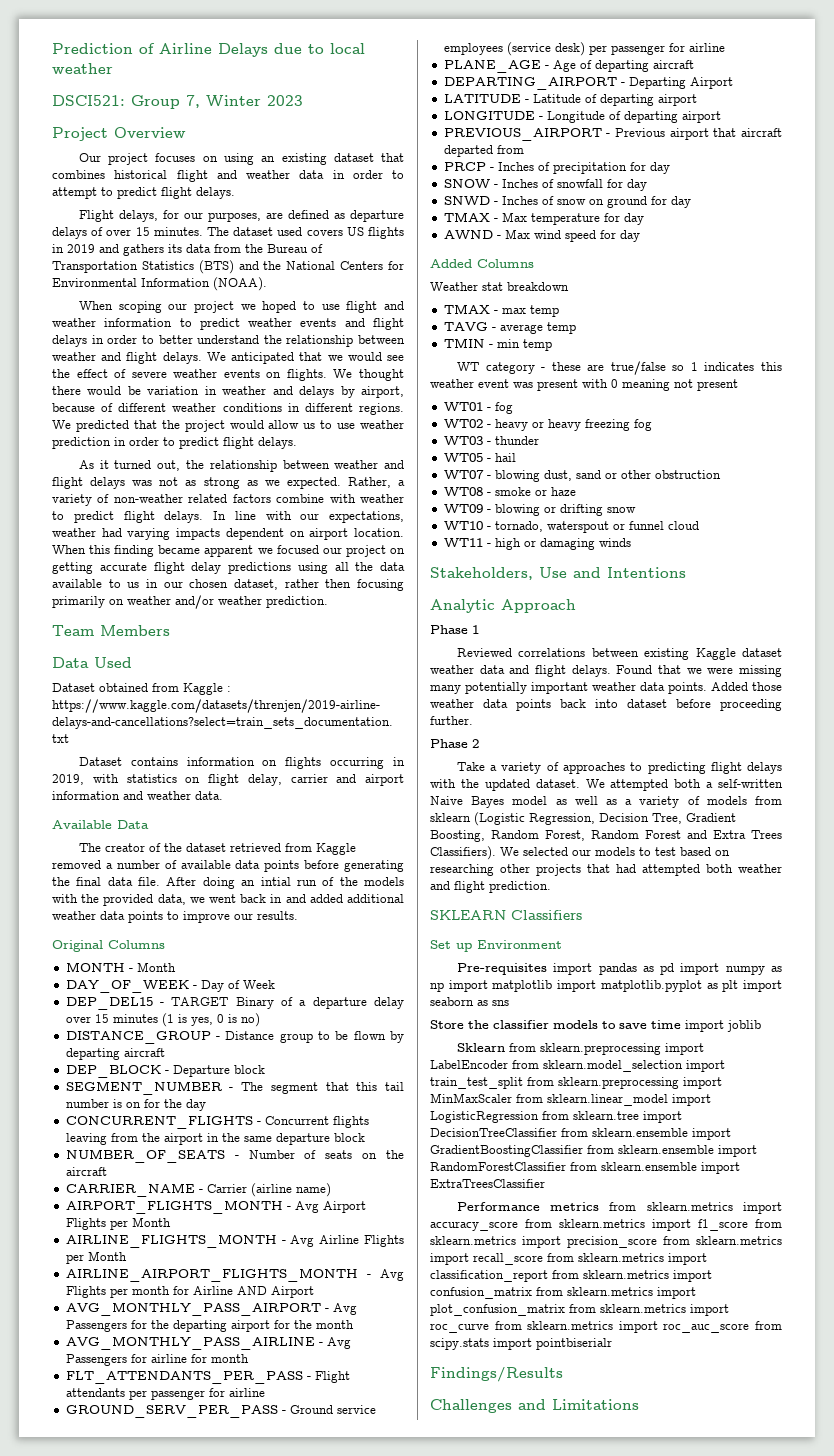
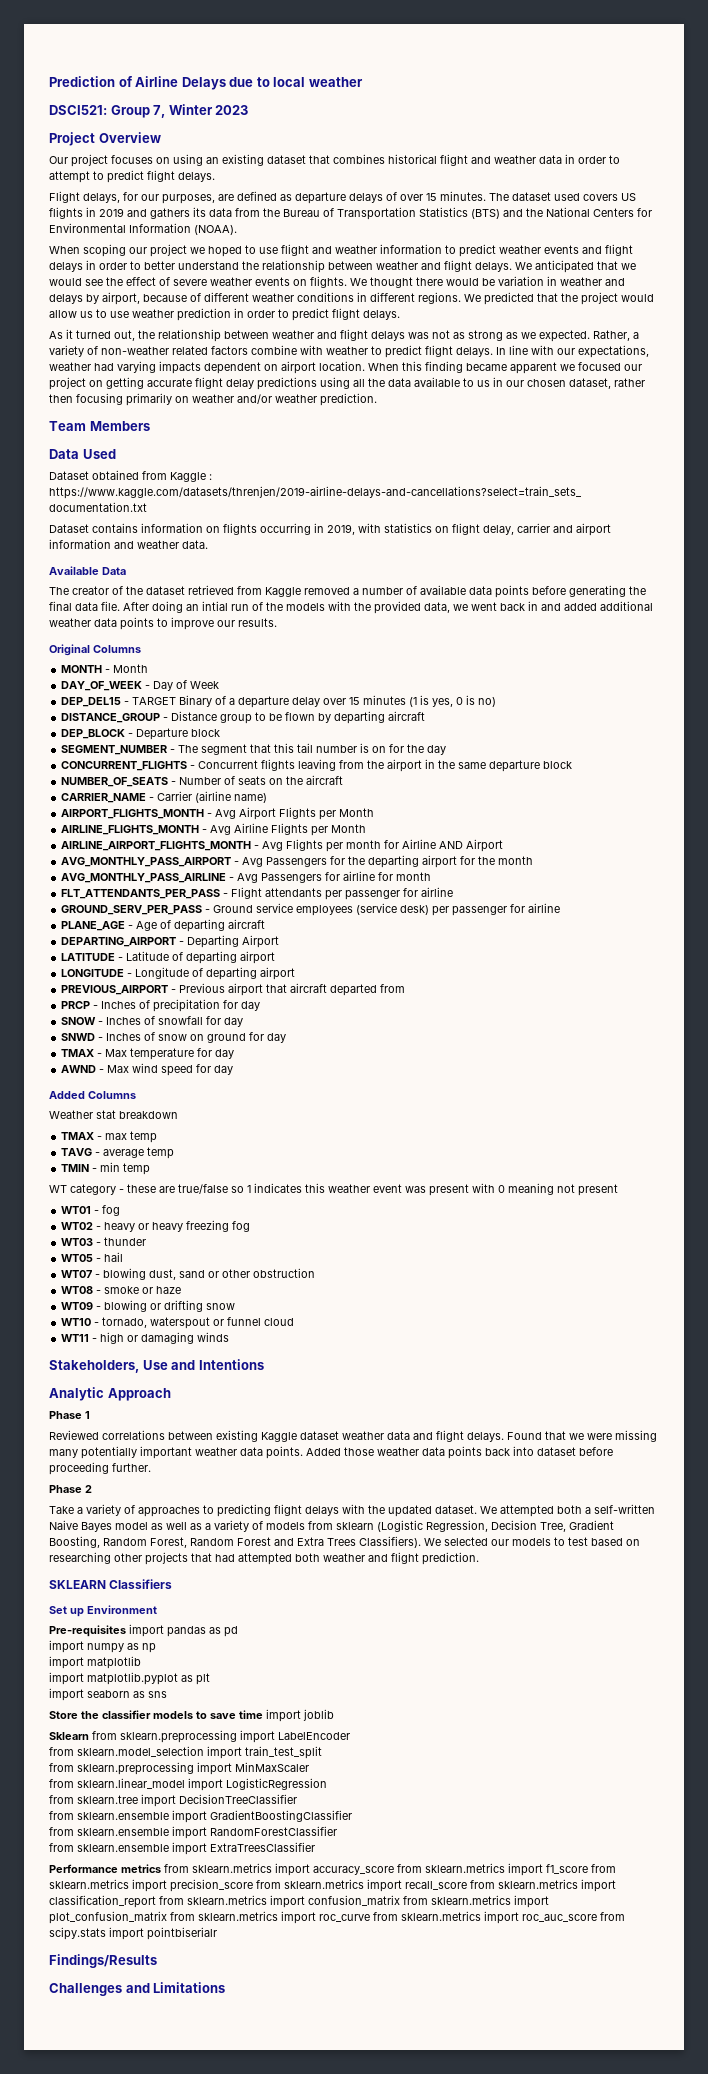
- Pre-requisites import pandas as pd import numpy as np import matplotlib import matplotlib.pyplot as plt import seaborn as sns
+ Pre-requisites import pandas as pd
+ import numpy as np
+ import matplotlib
+ import matplotlib.pyplot as plt
+ import seaborn as sns
- Sklearn from sklearn.preprocessing import LabelEncoder from sklearn.model_selection import train_test_split from sklearn.preprocessing import MinMaxScaler from sklearn.linear_model import LogisticRegression from sklearn.tree import DecisionTreeClassifier from sklearn.ensemble import GradientBoostingClassifier from sklearn.ensemble import RandomForestClassifier from sklearn.ensemble import ExtraTreesClassifier
+ Sklearn from sklearn.preprocessing import LabelEncoder
+ from sklearn.model_selection import train_test_split
+ from sklearn.preprocessing import MinMaxScaler
+ from sklearn.linear_model import LogisticRegression
+ from sklearn.tree import DecisionTreeClassifier
+ from sklearn.ensemble import GradientBoostingClassifier
+ from sklearn.ensemble import RandomForestClassifier
+ from sklearn.ensemble import ExtraTreesClassifier

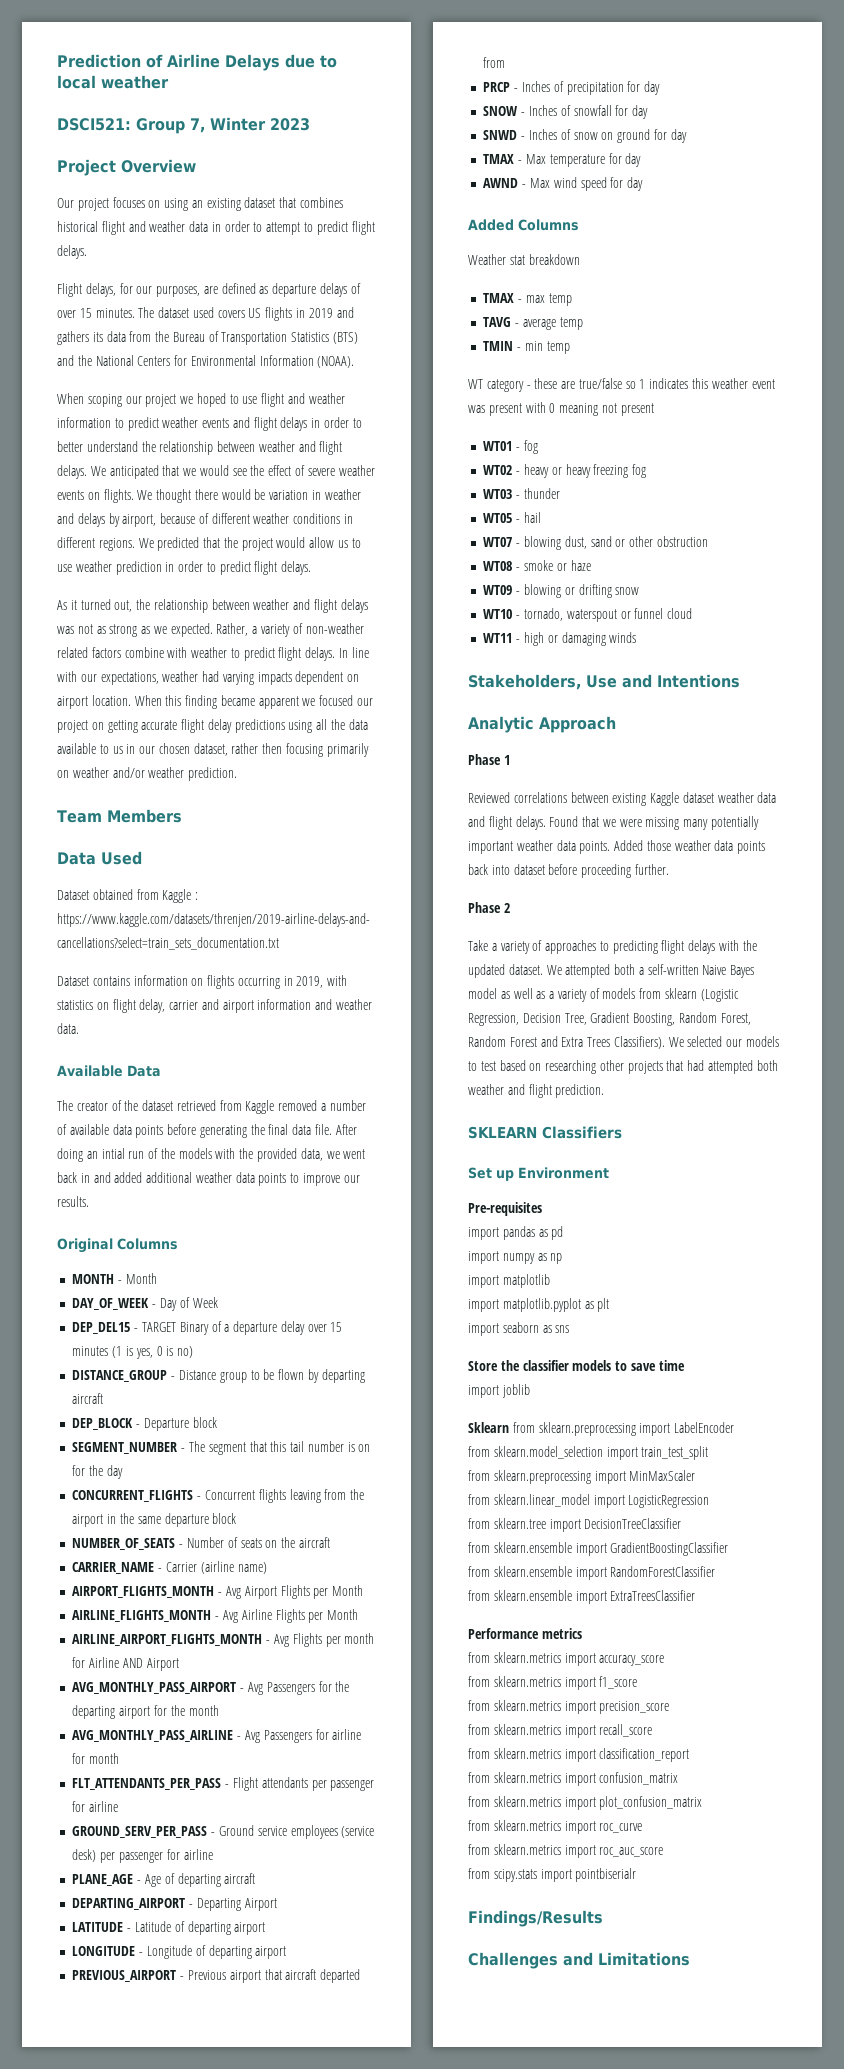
- Pre-requisites import pandas as pd
+ Pre-requisites
+ import pandas as pd
- Store the classifier models to save time import joblib
+ Store the classifier models to save time
+ import joblib
- Performance metrics from sklearn.metrics import accuracy_score from sklearn.metrics import f1_score from sklearn.metrics import precision_score from sklearn.metrics import recall_score from sklearn.metrics import classification_report from sklearn.metrics import confusion_matrix from sklearn.metrics import plot_confusion_matrix from sklearn.metrics import roc_curve from sklearn.metrics import roc_auc_score from scipy.stats import pointbiserialr
+ Performance metrics
+ from sklearn.metrics import accuracy_score
+ from sklearn.metrics import f1_score
+ from sklearn.metrics import precision_score
+ from sklearn.metrics import recall_score
+ from sklearn.metrics import classification_report
+ from sklearn.metrics import confusion_matrix
+ from sklearn.metrics import plot_confusion_matrix
+ from sklearn.metrics import roc_curve
+ from sklearn.metrics import roc_auc_score
+ from scipy.stats import pointbiserialr

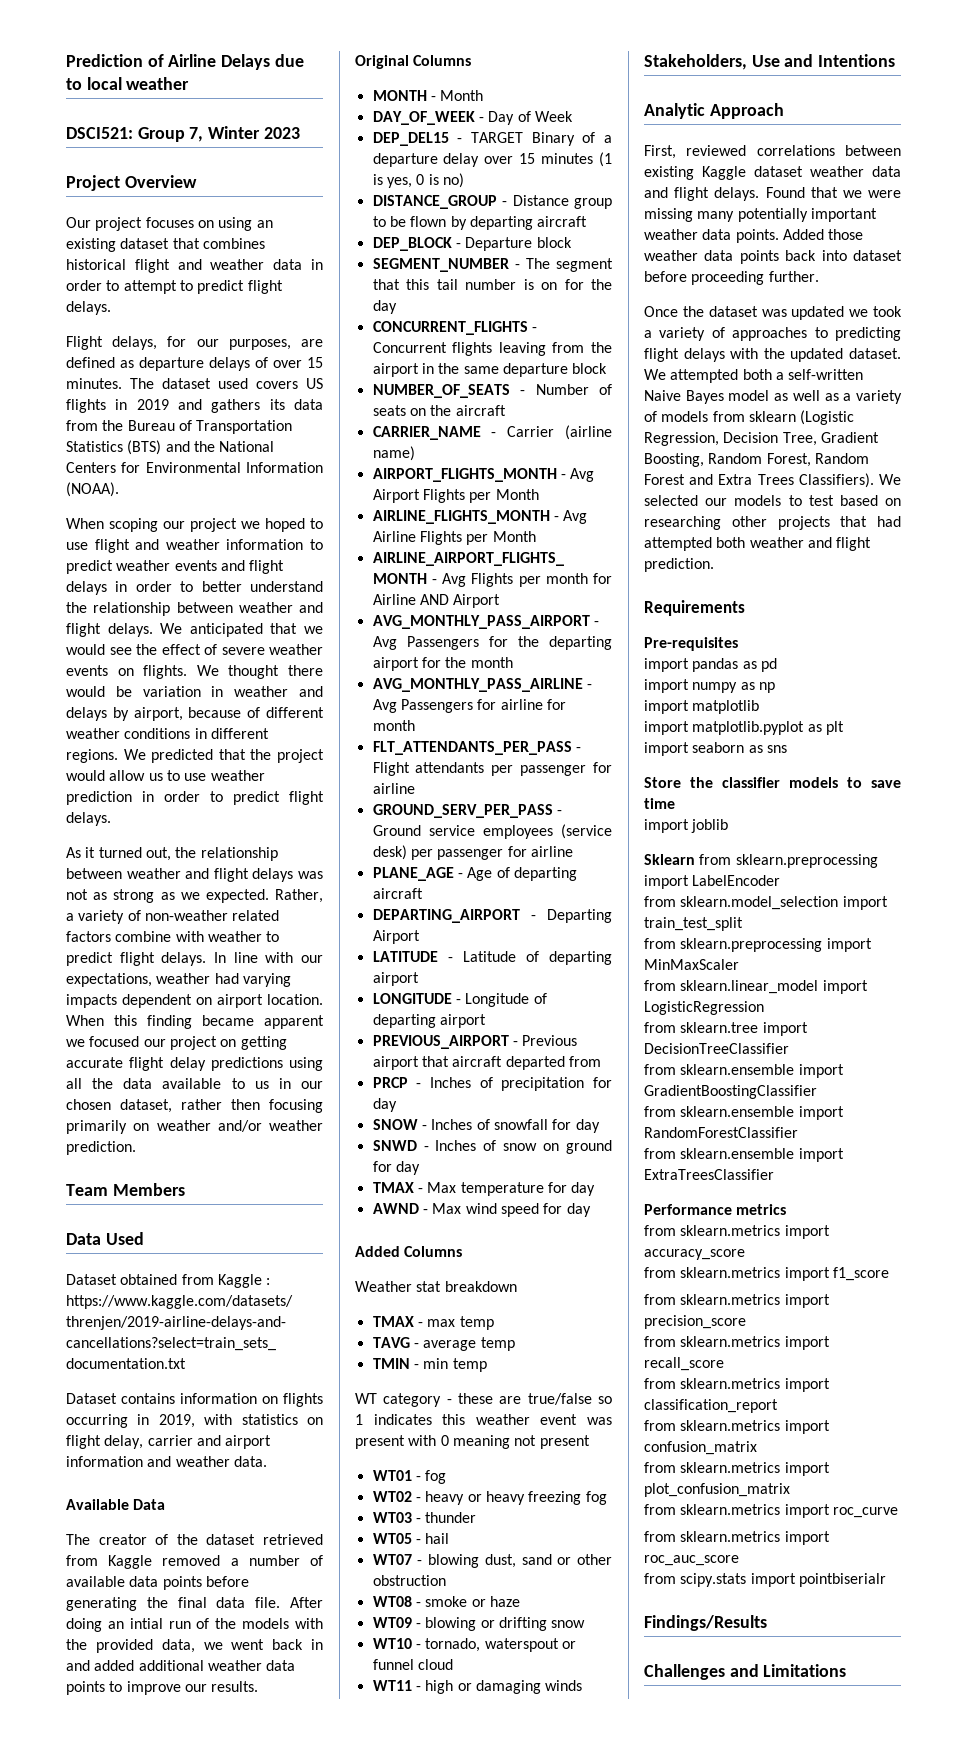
- Phase 1
- Reviewed correlations between existing Kaggle dataset weather data and flight delays.
+ First, reviewed correlations between existing Kaggle dataset weather data and flight delays.
- Phase 2
- Take a variety of approaches to predicting flight delays with the updated dataset.
+ Once the dataset was updated we took a variety of approaches to predicting flight delays with the updated dataset.
- SKLEARN Classifiers
- Set up Environment
+ Requirements

